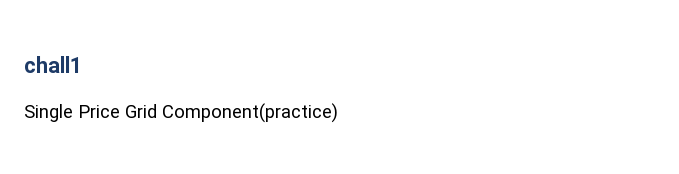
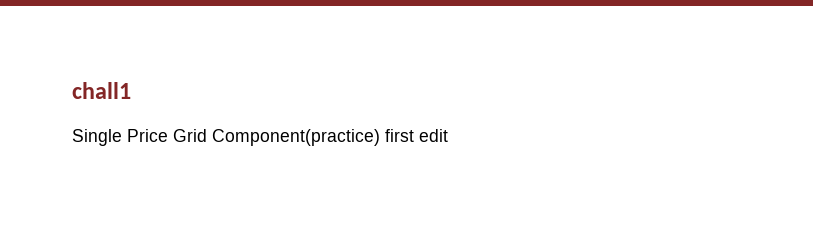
- Single Price Grid Component(practice)
+ Single Price Grid Component(practice) first edit

